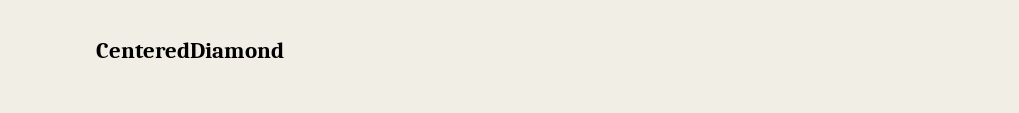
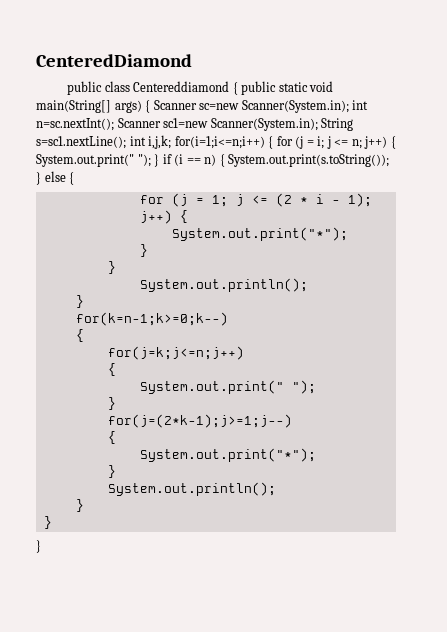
+ public class Centereddiamond { public static void main(String[] args) { Scanner sc=new Scanner(System.in); int n=sc.nextInt(); Scanner sc1=new Scanner(System.in); String s=sc1.nextLine(); int i,j,k; for(i=1;i<=n;i++) { for (j = i; j <= n; j++) { System.out.print(" "); } if (i == n) { System.out.print(s.toString()); } else {
+ for (j = 1; j <= (2 * i - 1); j++) {
+ System.out.print("*");
+ }
+ }
+ System.out.println();
+ }
+ for(k=n-1;k>=0;k--)
+ {
+ for(j=k;j<=n;j++)
+ {
+ System.out.print(" ");
+ }
+ for(j=(2*k-1);j>=1;j--)
+ {
+ System.out.print("*");
+ }
+ System.out.println();
+ }
+ }
+ }

